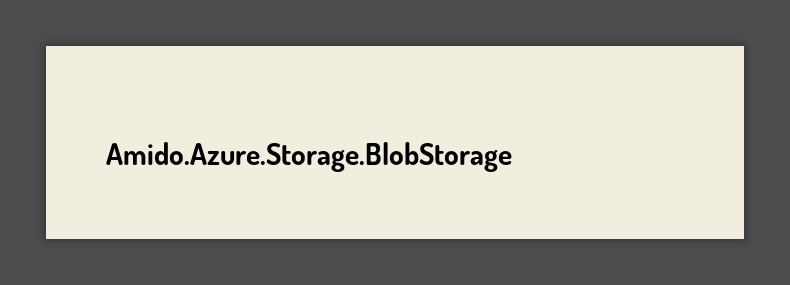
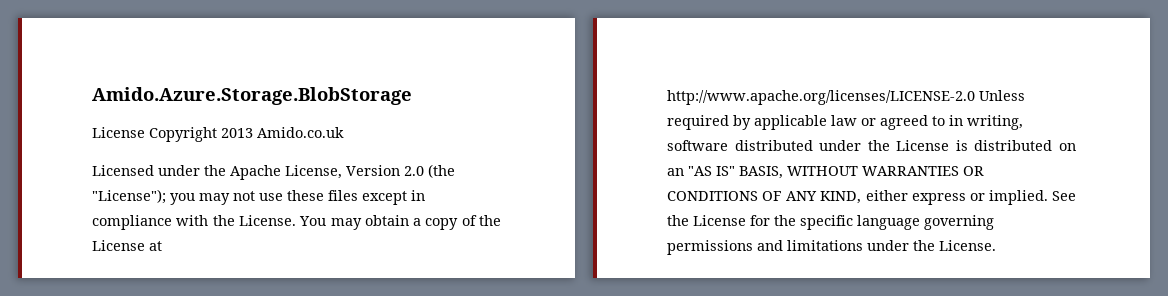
+ License Copyright 2013 Amido.co.uk
+ Licensed under the Apache License, Version 2.0 (the "License"); you may not use these files except in compliance with the License. You may obtain a copy of the License at
+ http://www.apache.org/licenses/LICENSE-2.0 Unless required by applicable law or agreed to in writing, software distributed under the License is distributed on an "AS IS" BASIS, WITHOUT WARRANTIES OR CONDITIONS OF ANY KIND, either express or implied. See the License for the specific language governing permissions and limitations under the License.

